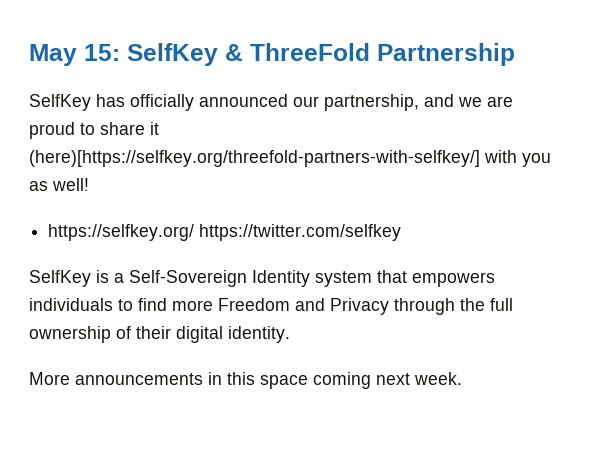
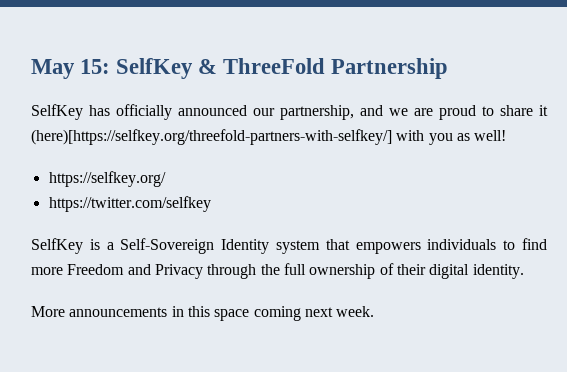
- https://selfkey.org/ https://twitter.com/selfkey
+ https://selfkey.org/
+ https://twitter.com/selfkey

